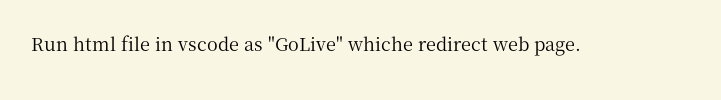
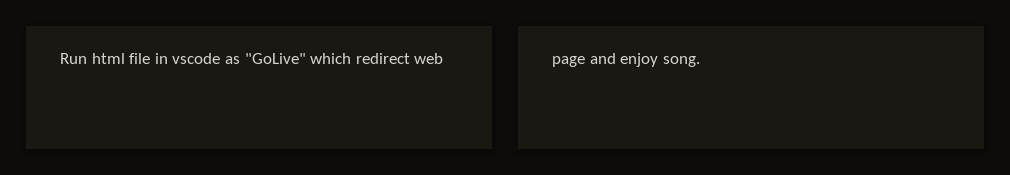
- Run html file in vscode as "GoLive" whiche redirect web page.
+ Run html file in vscode as "GoLive" which redirect web page and enjoy song.

